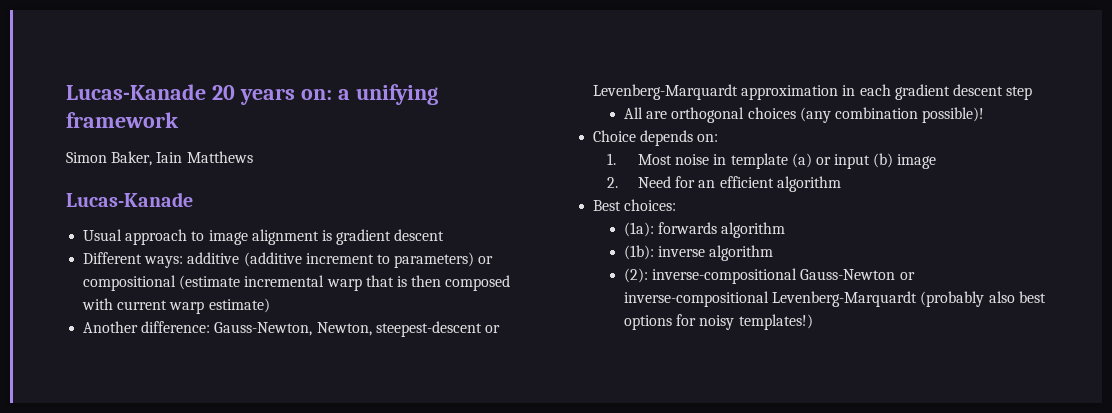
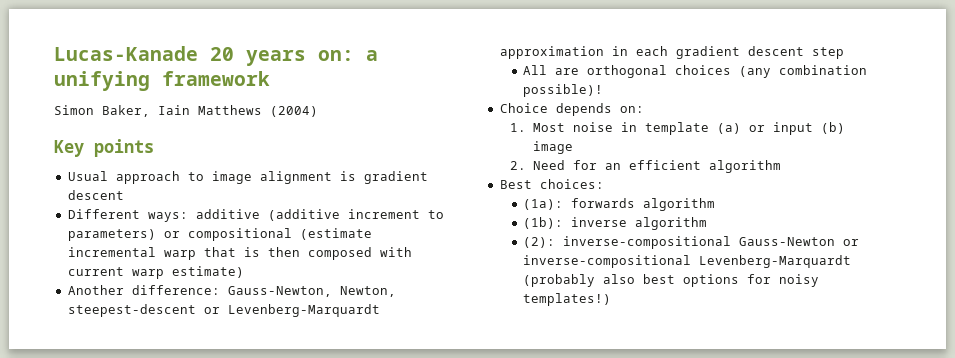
- Simon Baker, Iain Matthews
- Lucas-Kanade
+ Simon Baker, Iain Matthews (2004)
+ Key points

